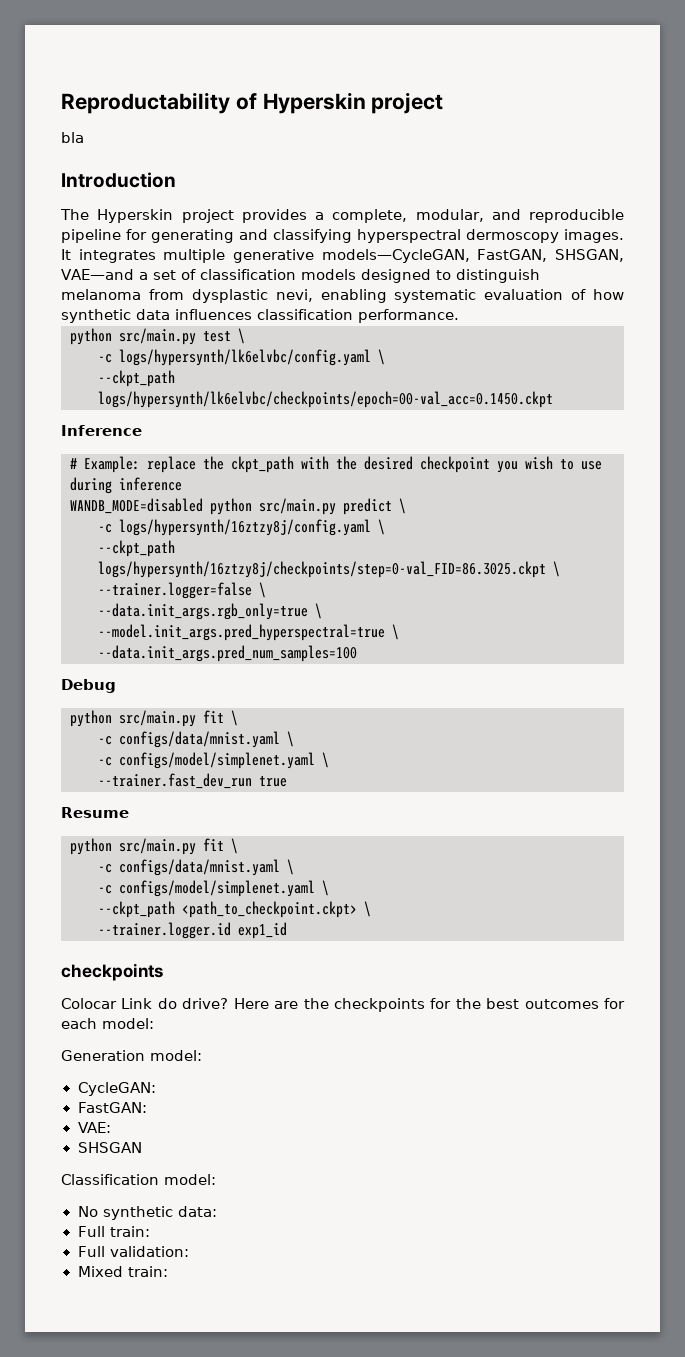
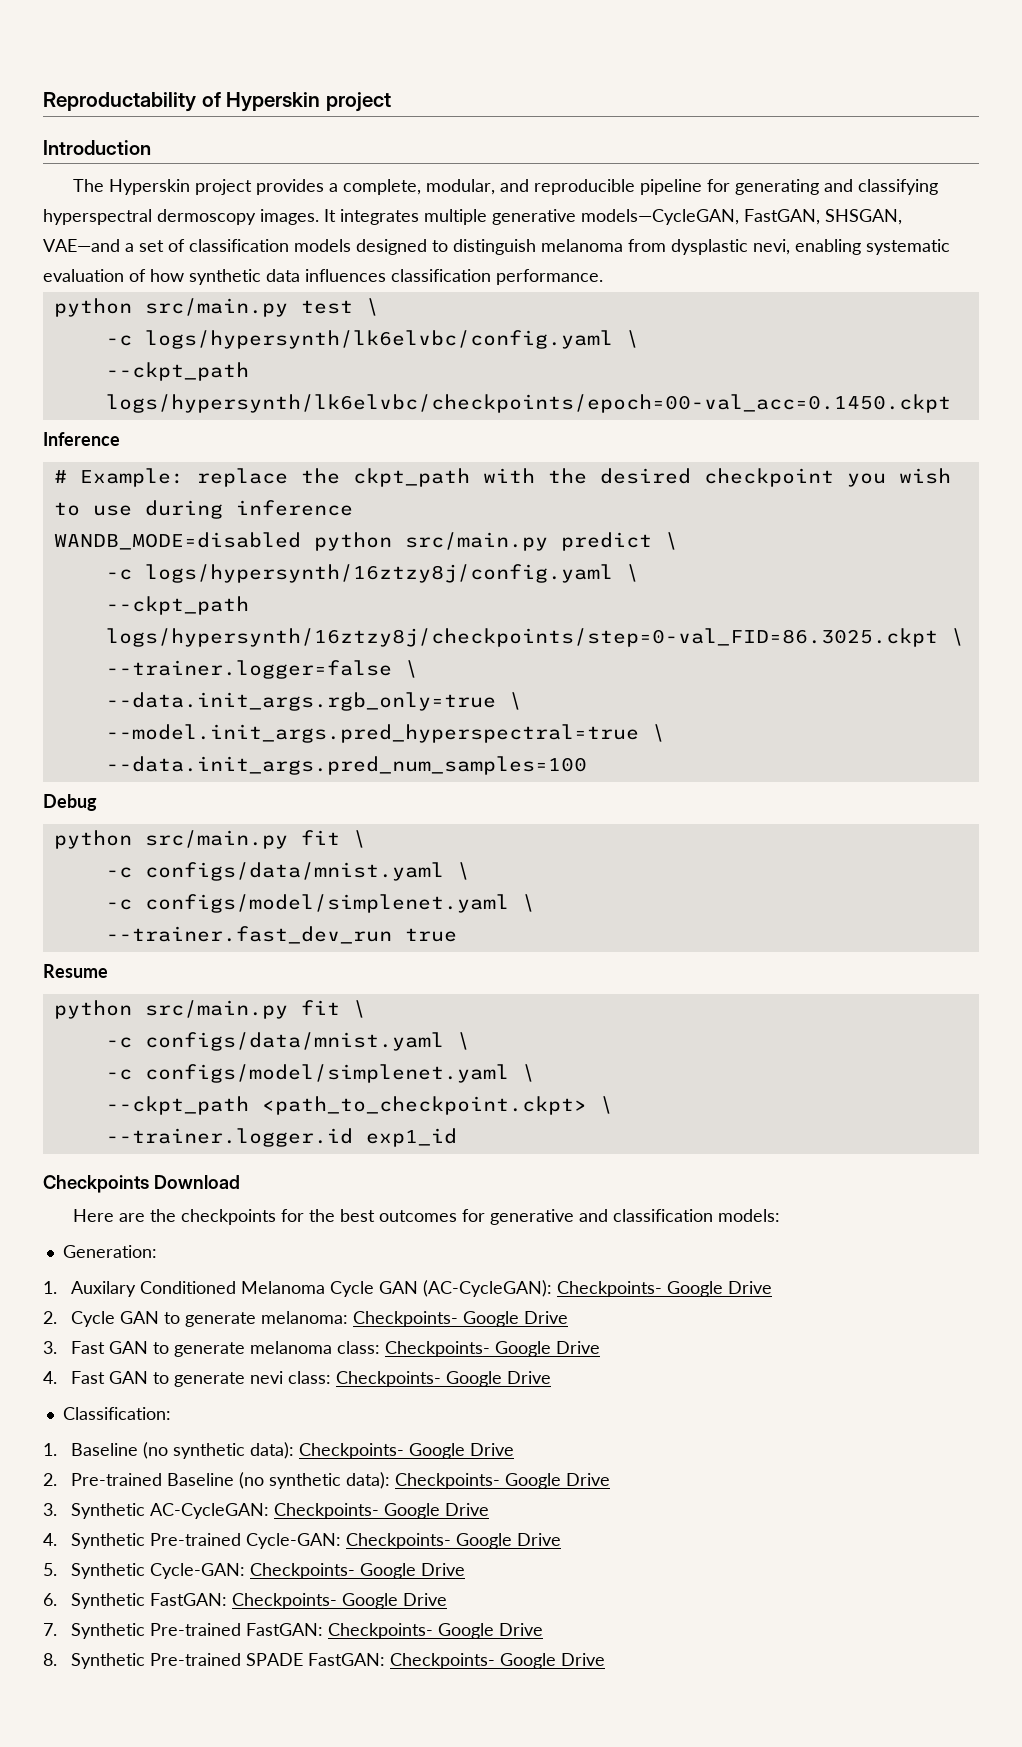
- bla
  --trainer.logger.id exp1_id
- checkpoints
- Colocar Link do drive? Here are the checkpoints for the best outcomes for each model:
- Generation model:
- CycleGAN:
- FastGAN:
- VAE:
- SHSGAN
- Classification model:
- No synthetic data:
- Full train:
- Full validation:
- Mixed train:
+ Checkpoints Download
+ Here are the checkpoints for the best outcomes for generative and classification models:
+ Generation:
+ 1. Auxilary Conditioned Melanoma Cycle GAN (AC-CycleGAN): Checkpoints- Google Drive
+ 2. Cycle GAN to generate melanoma: Checkpoints- Google Drive
+ 3. Fast GAN to generate melanoma class: Checkpoints- Google Drive
+ 4. Fast GAN to generate nevi class: Checkpoints- Google Drive
+ Classification:
+ 1. Baseline (no synthetic data): Checkpoints- Google Drive
+ 2. Pre-trained Baseline (no synthetic data): Checkpoints- Google Drive
+ 3. Synthetic AC-CycleGAN: Checkpoints- Google Drive
+ 4. Synthetic Pre-trained Cycle-GAN: Checkpoints- Google Drive
+ 5. Synthetic Cycle-GAN: Checkpoints- Google Drive
+ 6. Synthetic FastGAN: Checkpoints- Google Drive
+ 7. Synthetic Pre-trained FastGAN: Checkpoints- Google Drive
+ 8. Synthetic Pre-trained SPADE FastGAN: Checkpoints- Google Drive

